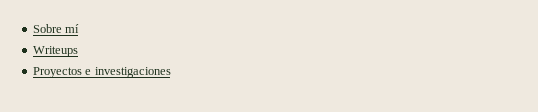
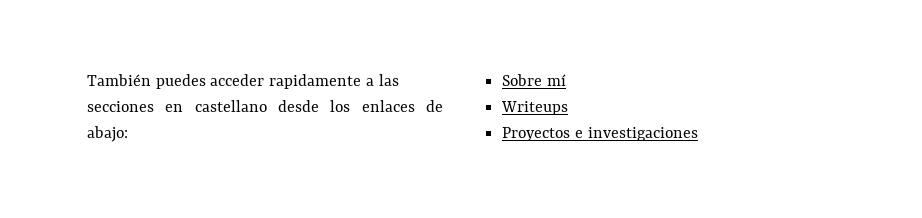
+ También puedes acceder rapidamente a las secciones en castellano desde los enlaces de abajo:

